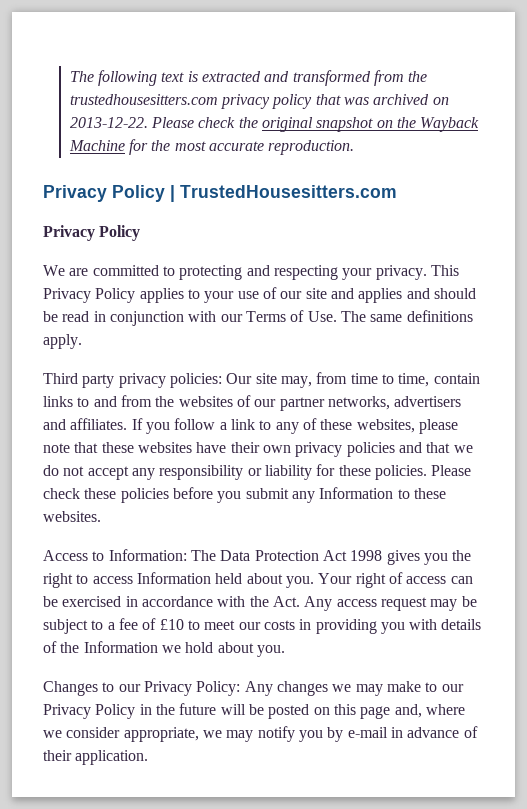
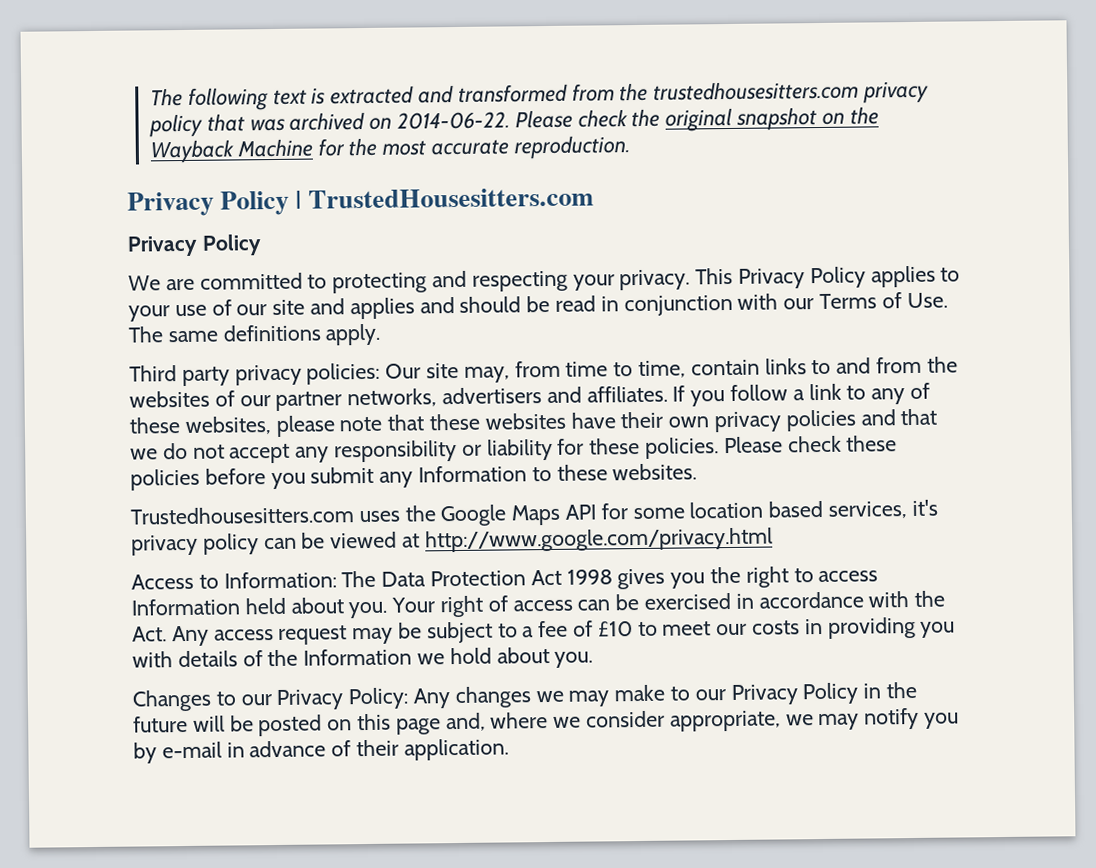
- The following text is extracted and transformed from the trustedhousesitters.com privacy policy that was archived on 2013-12-22.
+ The following text is extracted and transformed from the trustedhousesitters.com privacy policy that was archived on 2014-06-22.
+ Trustedhousesitters.com uses the Google Maps API for some location based services, it's privacy policy can be viewed at http://www.google.com/privacy.html

